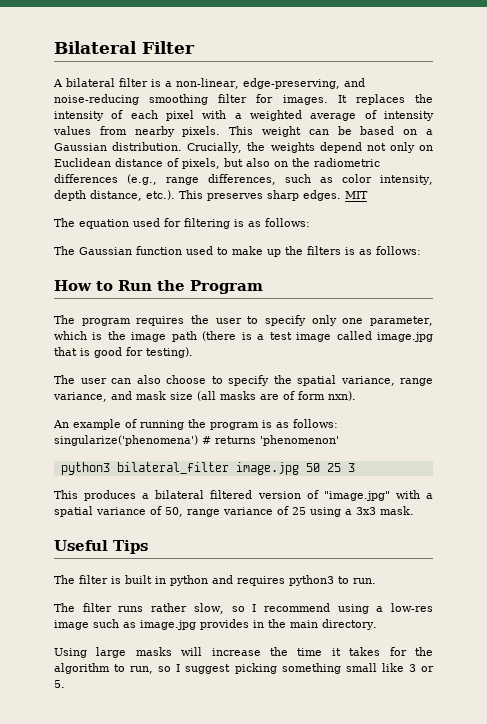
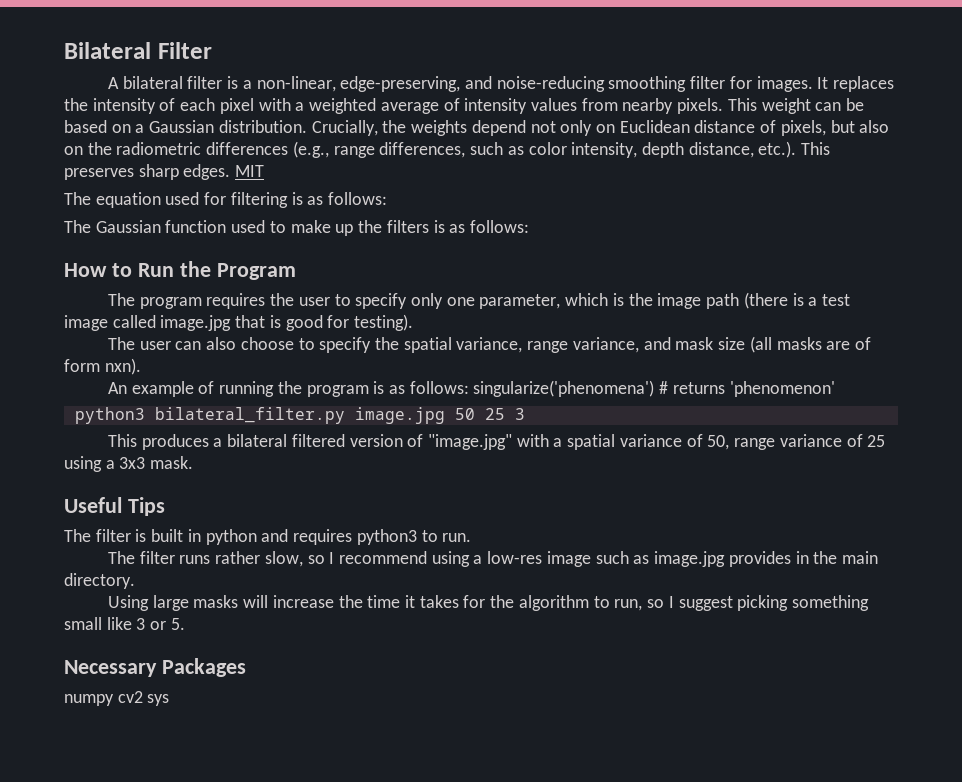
- python3 bilateral_filter image.jpg 50 25 3
+ python3 bilateral_filter.py image.jpg 50 25 3
+ Necessary Packages
+ numpy cv2 sys

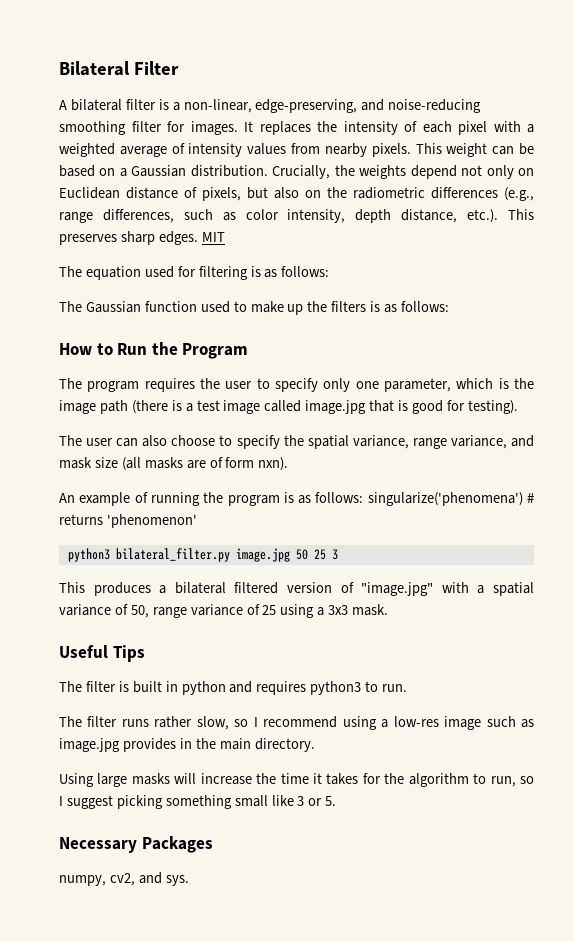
- numpy cv2 sys
+ numpy, cv2, and sys.

